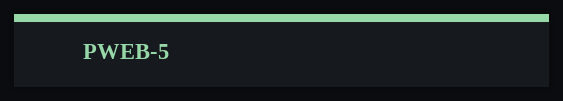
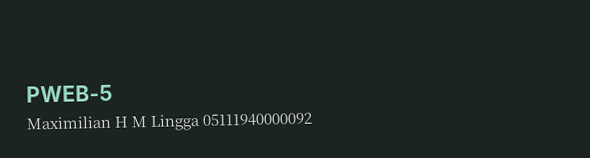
+ Maximilian H M Lingga 05111940000092

